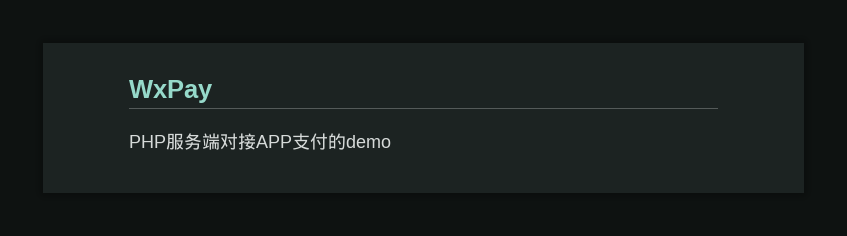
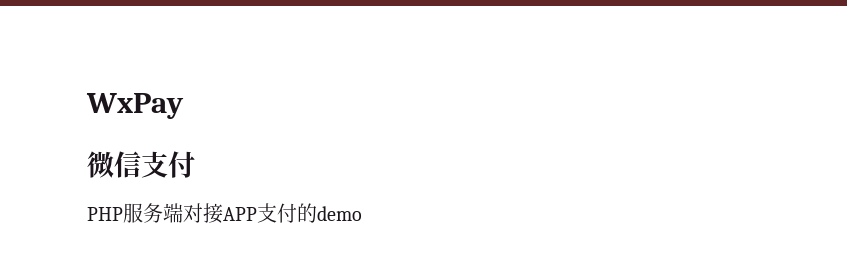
+ 微信支付

